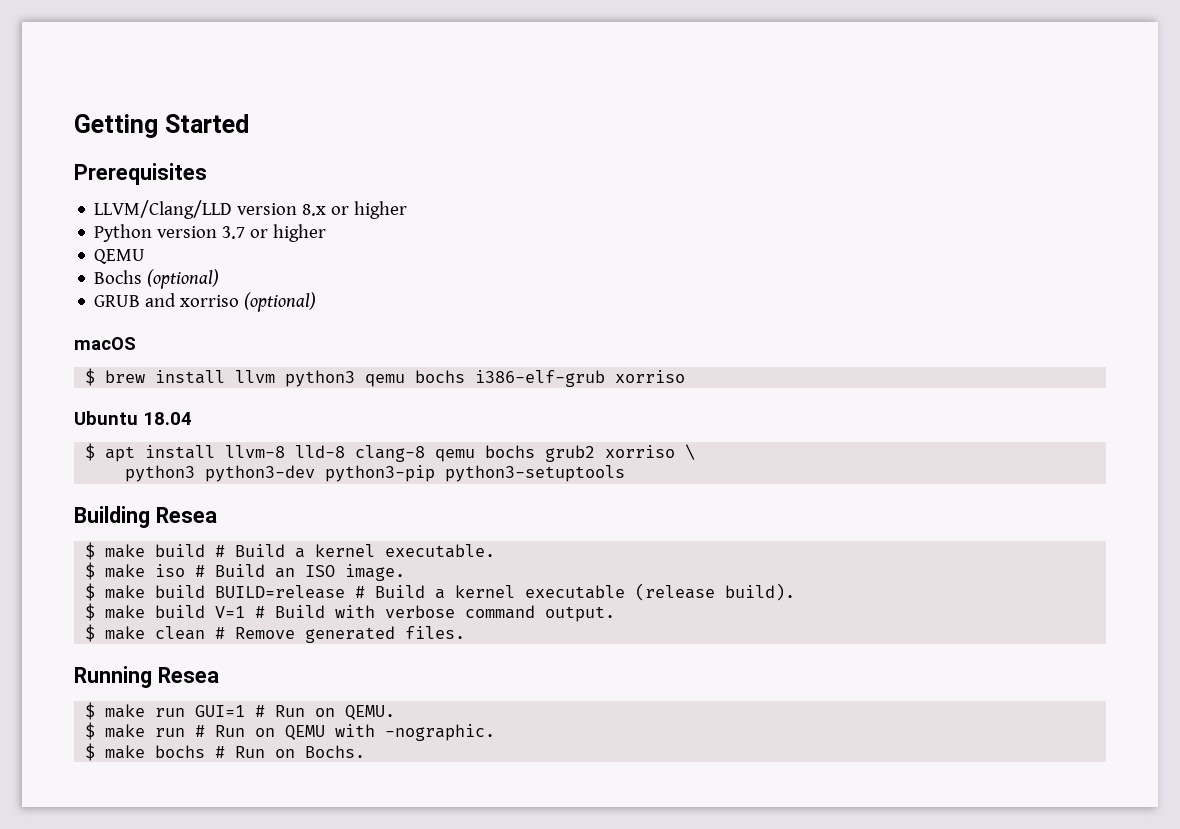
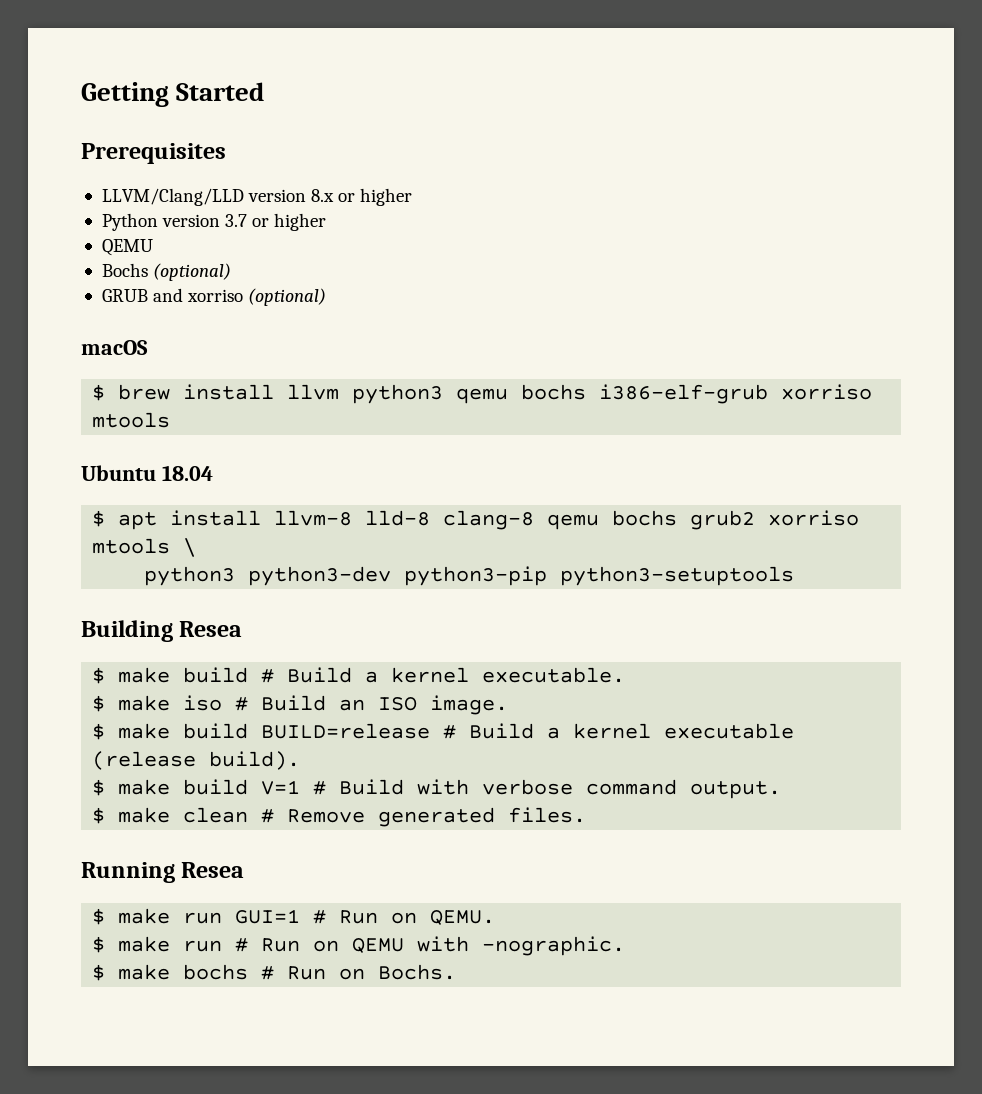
- $ brew install llvm python3 qemu bochs i386-elf-grub xorriso
+ $ brew install llvm python3 qemu bochs i386-elf-grub xorriso mtools
- $ apt install llvm-8 lld-8 clang-8 qemu bochs grub2 xorriso \
+ $ apt install llvm-8 lld-8 clang-8 qemu bochs grub2 xorriso mtools \

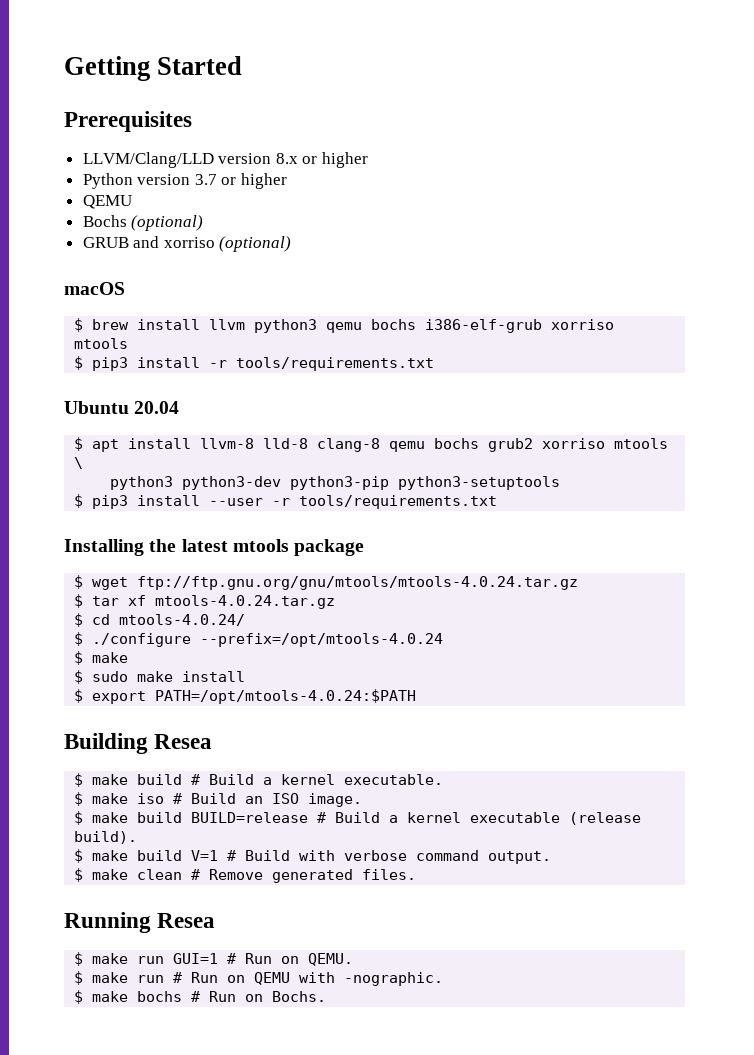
+ $ pip3 install -r tools/requirements.txt
- Ubuntu 18.04
+ Ubuntu 20.04
+ $ pip3 install --user -r tools/requirements.txt
+ Installing the latest mtools package
+ $ wget ftp://ftp.gnu.org/gnu/mtools/mtools-4.0.24.tar.gz
+ $ tar xf mtools-4.0.24.tar.gz
+ $ cd mtools-4.0.24/
+ $ ./configure --prefix=/opt/mtools-4.0.24
+ $ make
+ $ sudo make install
+ $ export PATH=/opt/mtools-4.0.24:$PATH

